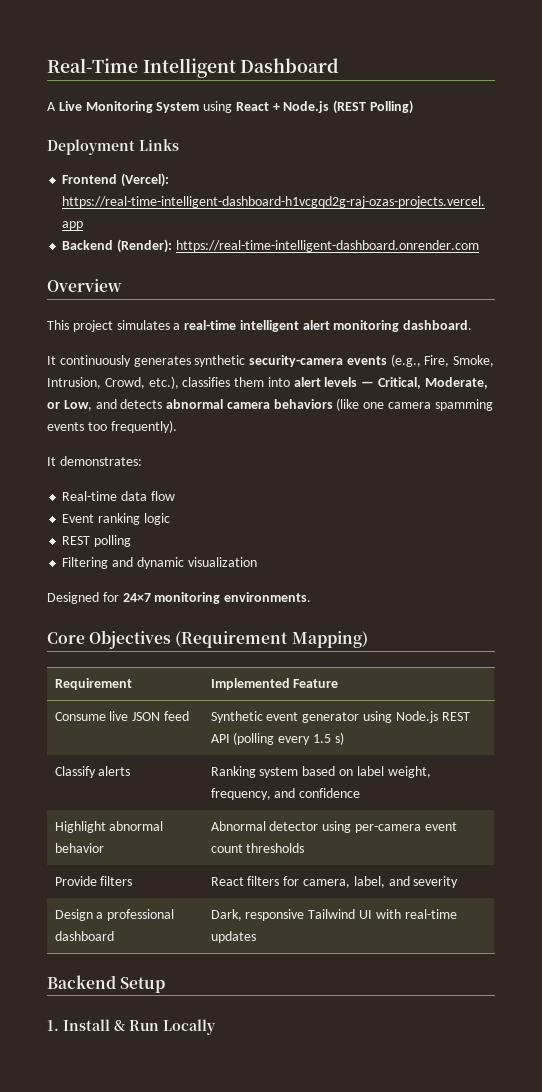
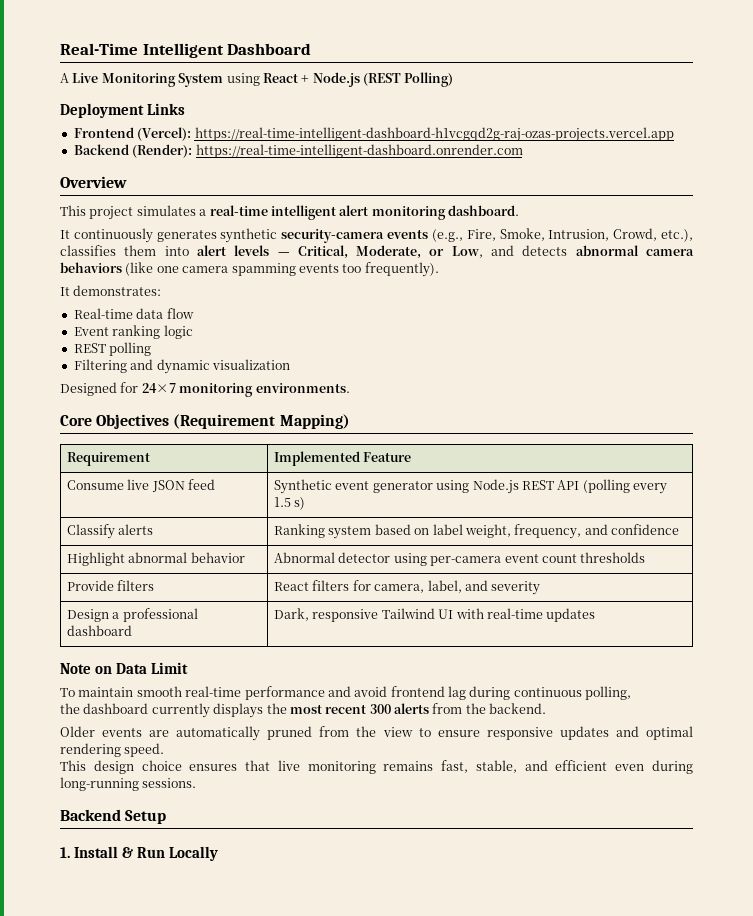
+ Note on Data Limit
+ To maintain smooth real-time performance and avoid frontend lag during continuous polling,
+ the dashboard currently displays the most recent 300 alerts from the backend.
+ Older events are automatically pruned from the view to ensure responsive updates and optimal rendering speed.
+ This design choice ensures that live monitoring remains fast, stable, and efficient even during long-running sessions.

